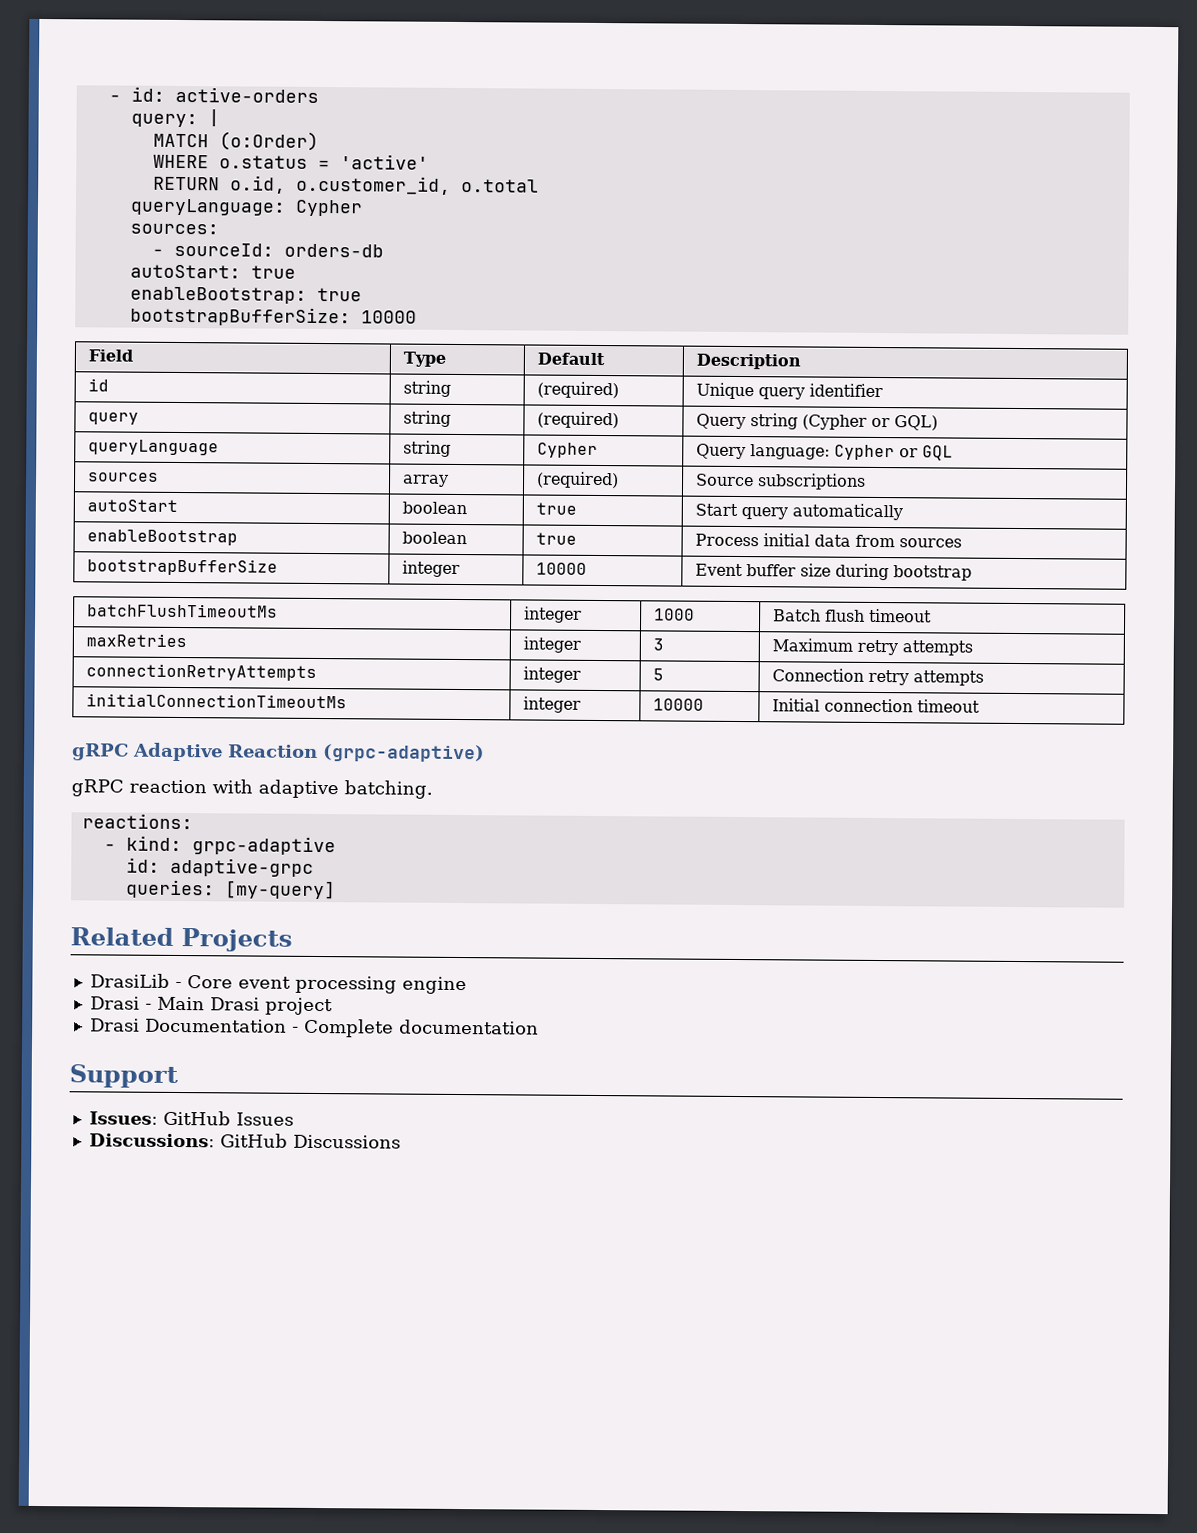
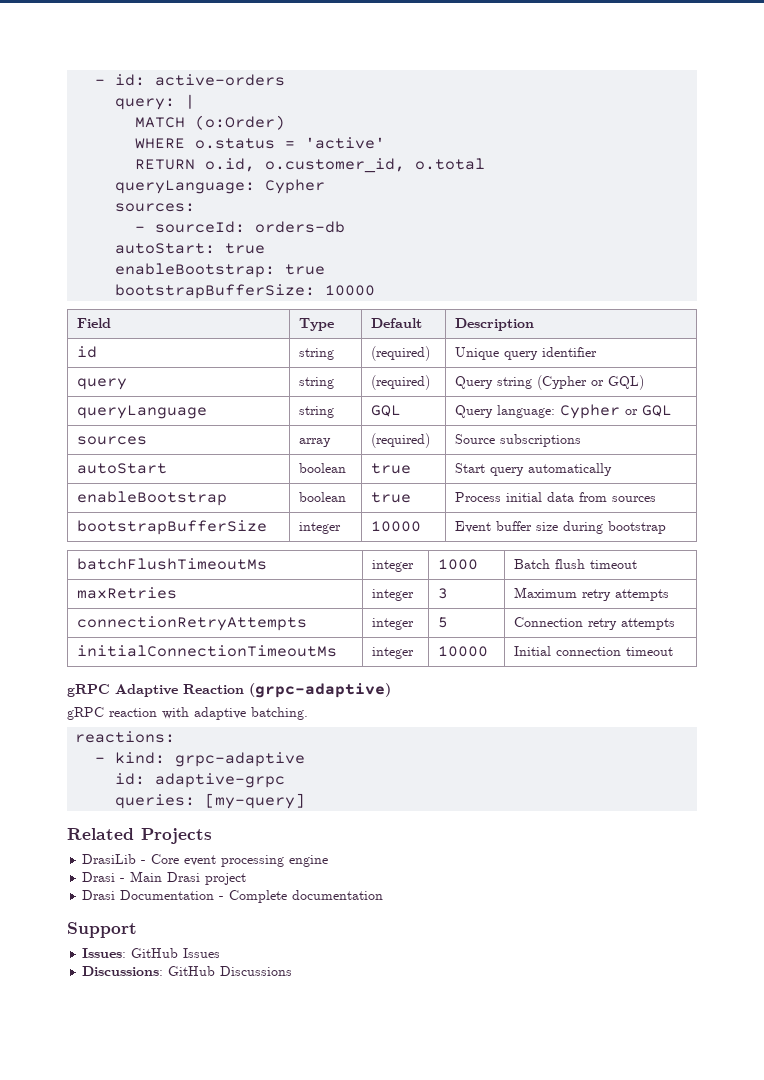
- queryLanguage | string | Cypher | Query language: Cypher or GQL
+ queryLanguage | string | GQL | Query language: Cypher or GQL

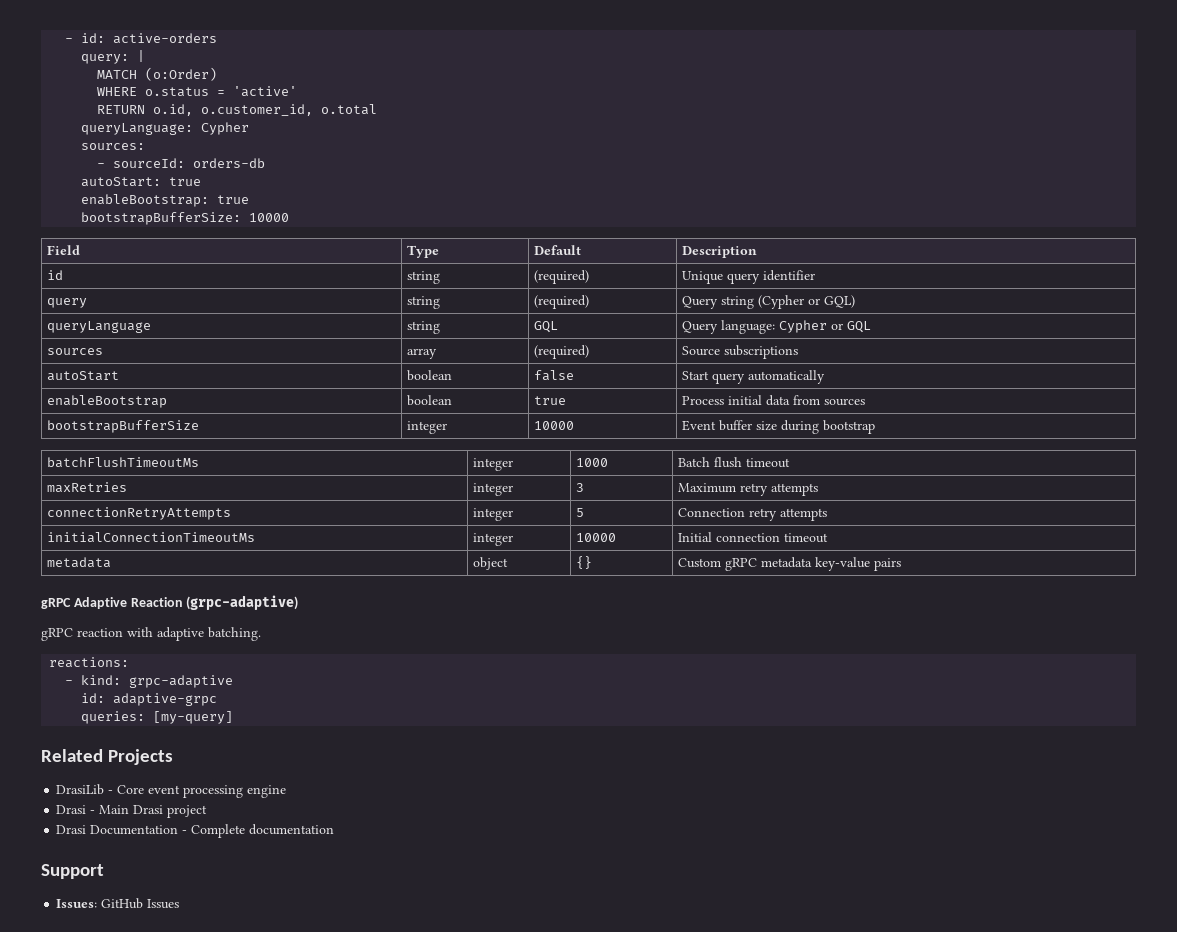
- autoStart | boolean | true | Start query automatically
+ autoStart | boolean | false | Start query automatically
+ metadata | object | {} | Custom gRPC metadata key-value pairs
- Discussions: GitHub Discussions

